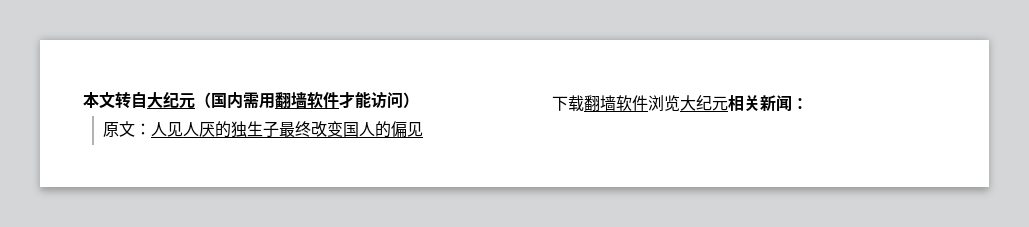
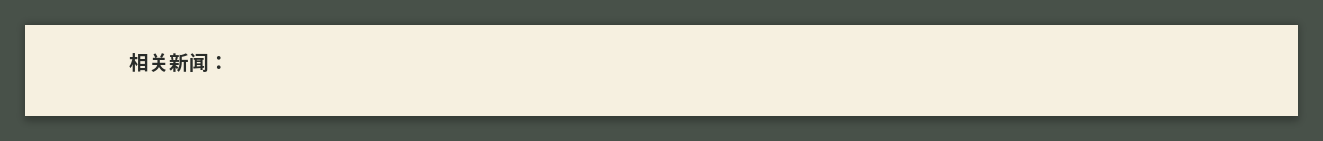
- 本文转自大纪元（国内需用翻墙软件才能访问）
- 原文：人见人厌的独生子最终改变国人的偏见
- 下载翻墙软件浏览大纪元相关新闻：
+ 相关新闻：

